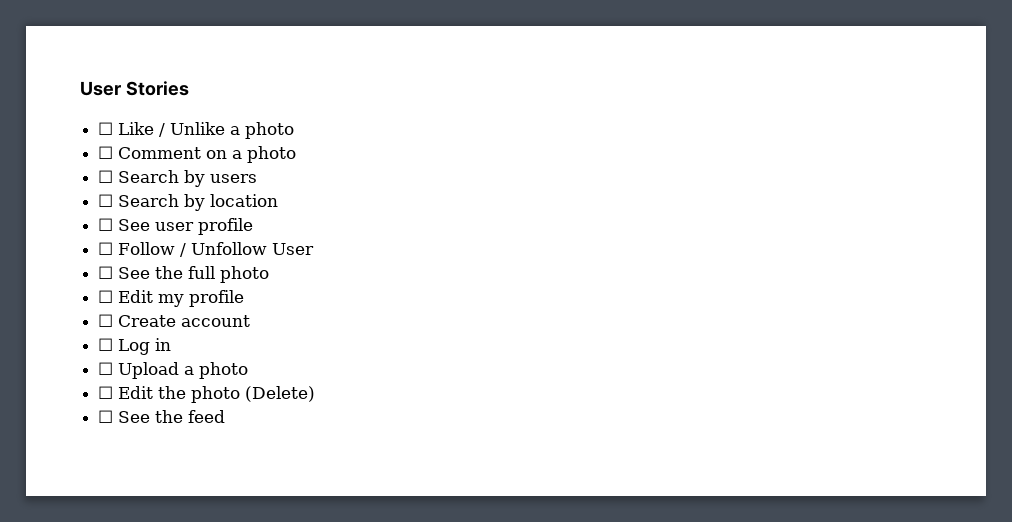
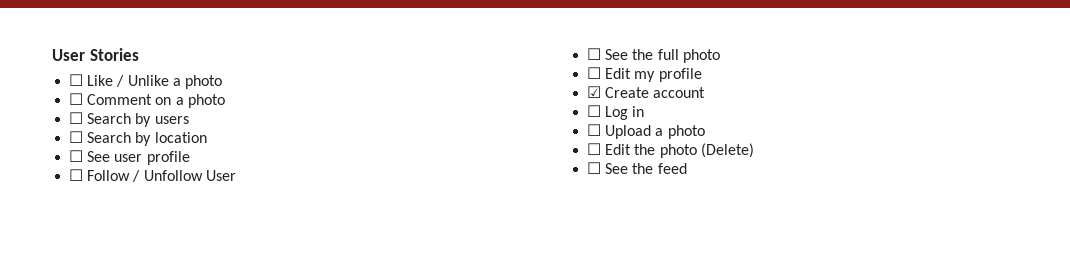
- ☐ Create account
+ ☑ Create account

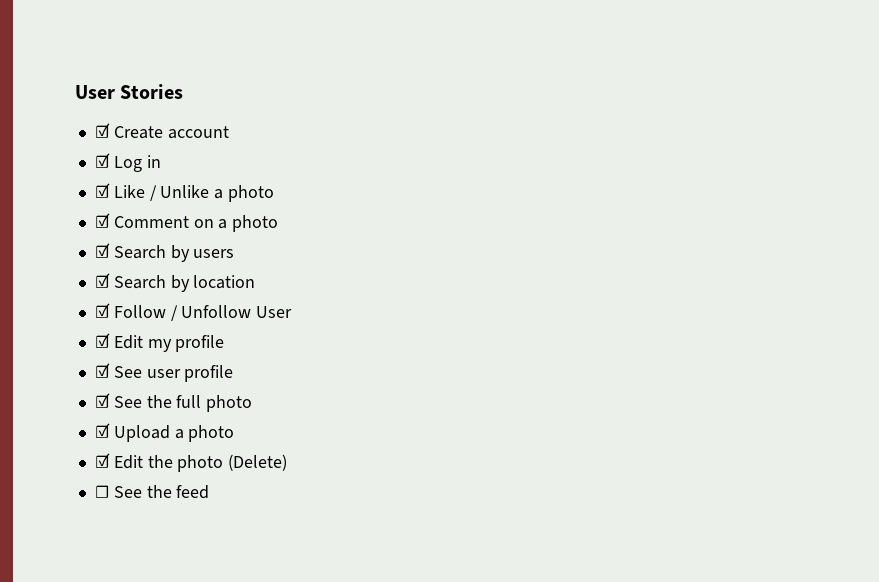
- ☐ Like / Unlike a photo
+ ☑ Create account
+ ☑ Log in
+ ☑ Like / Unlike a photo
- ☐ Comment on a photo
+ ☑ Comment on a photo
- ☐ Search by users
+ ☑ Search by users
- ☐ Search by location
+ ☑ Search by location
- ☐ See user profile
- ☐ Follow / Unfollow User
+ ☑ Follow / Unfollow User
- ☐ See the full photo
- ☐ Edit my profile
- ☑ Create account
- ☐ Log in
- ☐ Upload a photo
+ ☑ Edit my profile
+ ☑ See user profile
+ ☑ See the full photo
+ ☑ Upload a photo
- ☐ Edit the photo (Delete)
+ ☑ Edit the photo (Delete)

